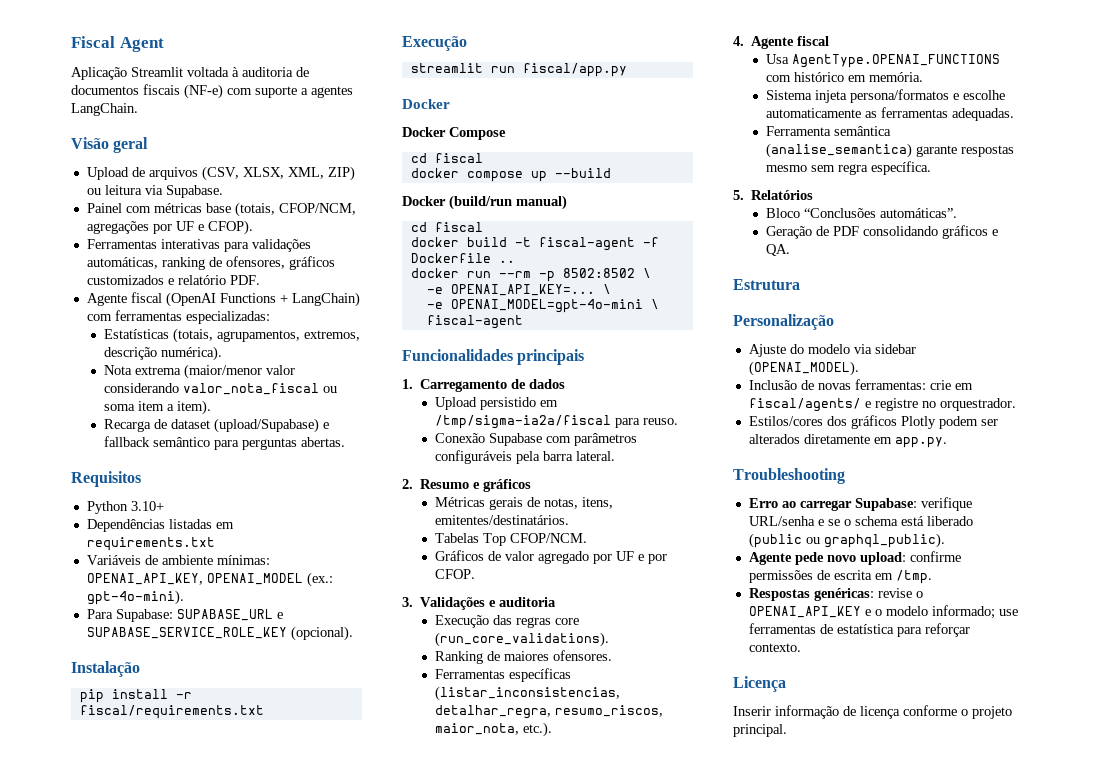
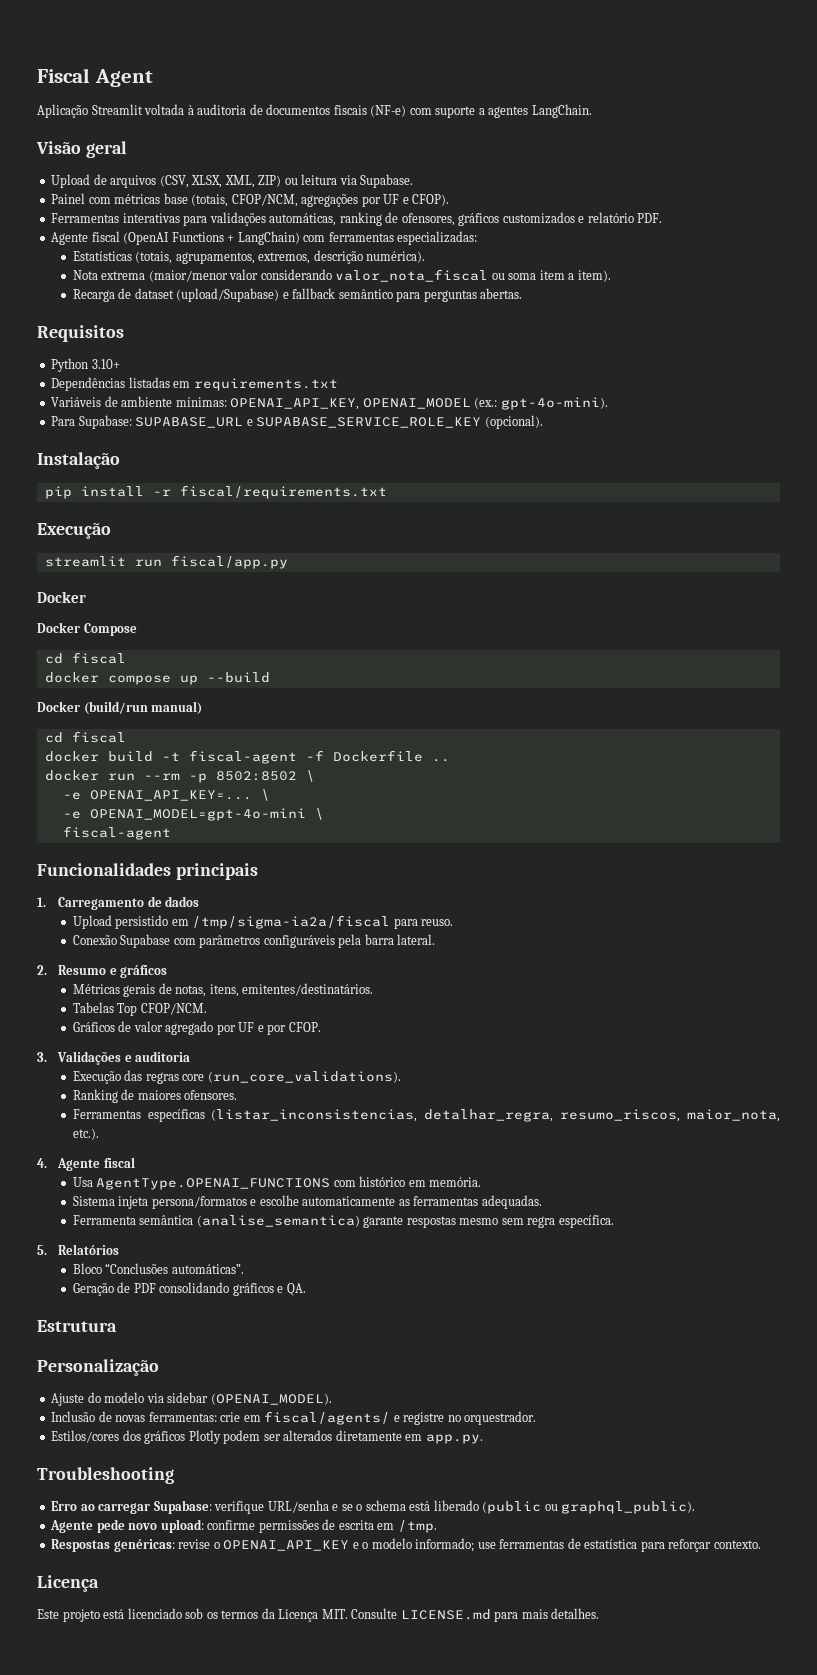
- Inserir informação de licença conforme o projeto principal.
+ Este projeto está licenciado sob os termos da Licença MIT. Consulte LICENSE.md para mais detalhes.

